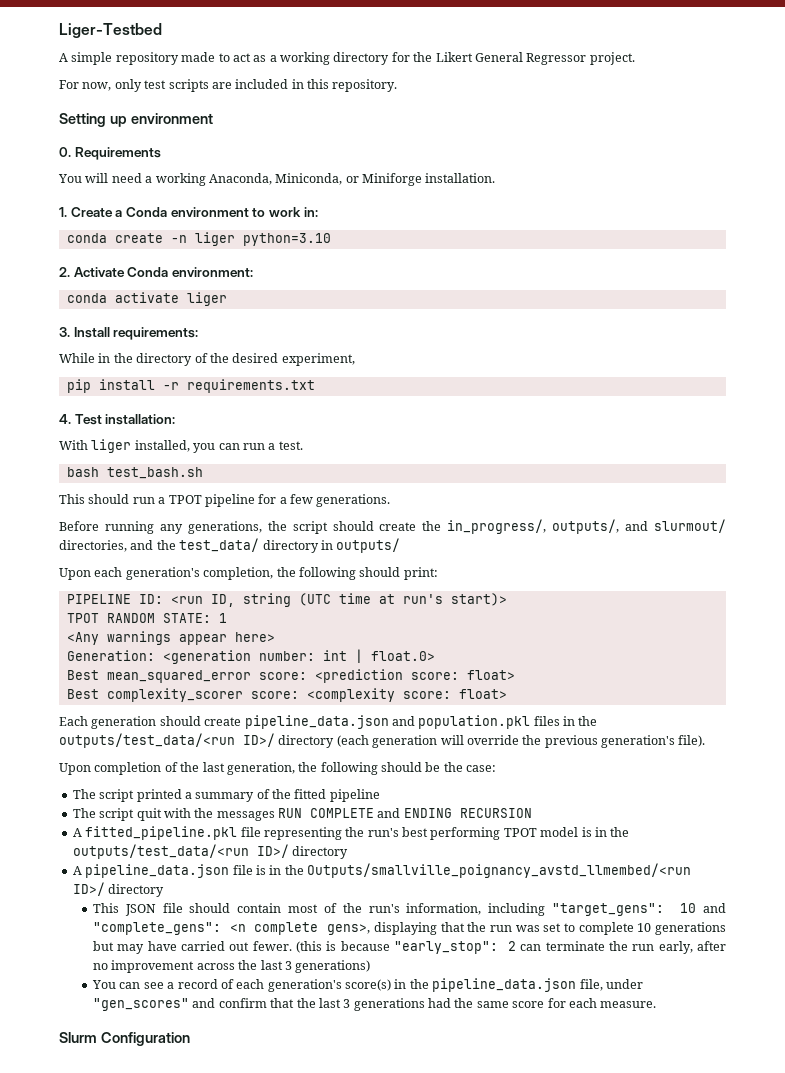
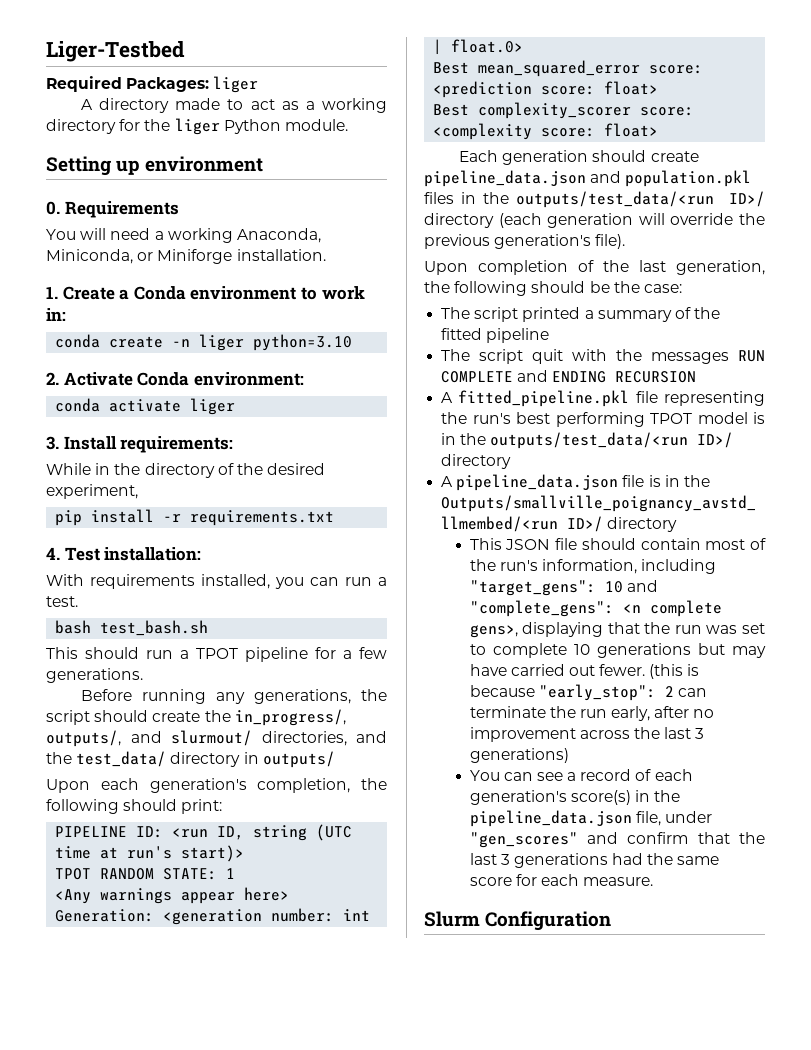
- A simple repository made to act as a working directory for the Likert General Regressor project.
- For now, only test scripts are included in this repository.
+ Required Packages: liger
+ A directory made to act as a working directory for the liger Python module.
- With liger installed, you can run a test.
+ With requirements installed, you can run a test.

